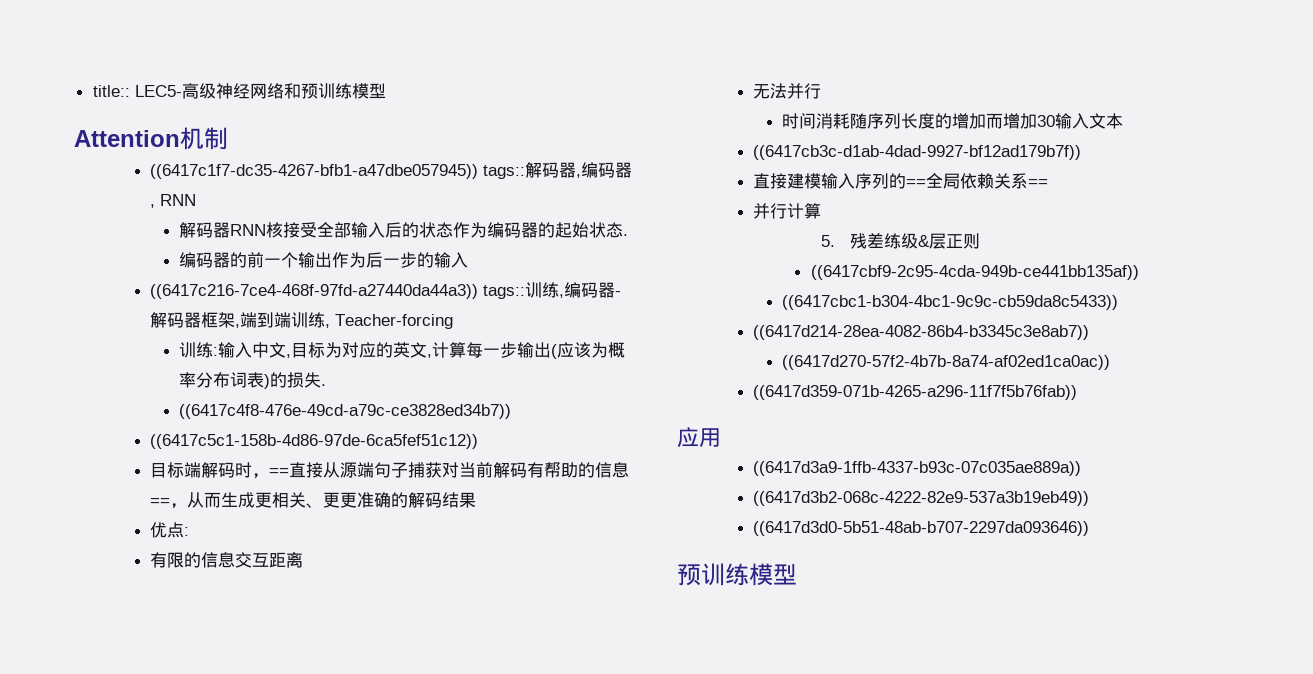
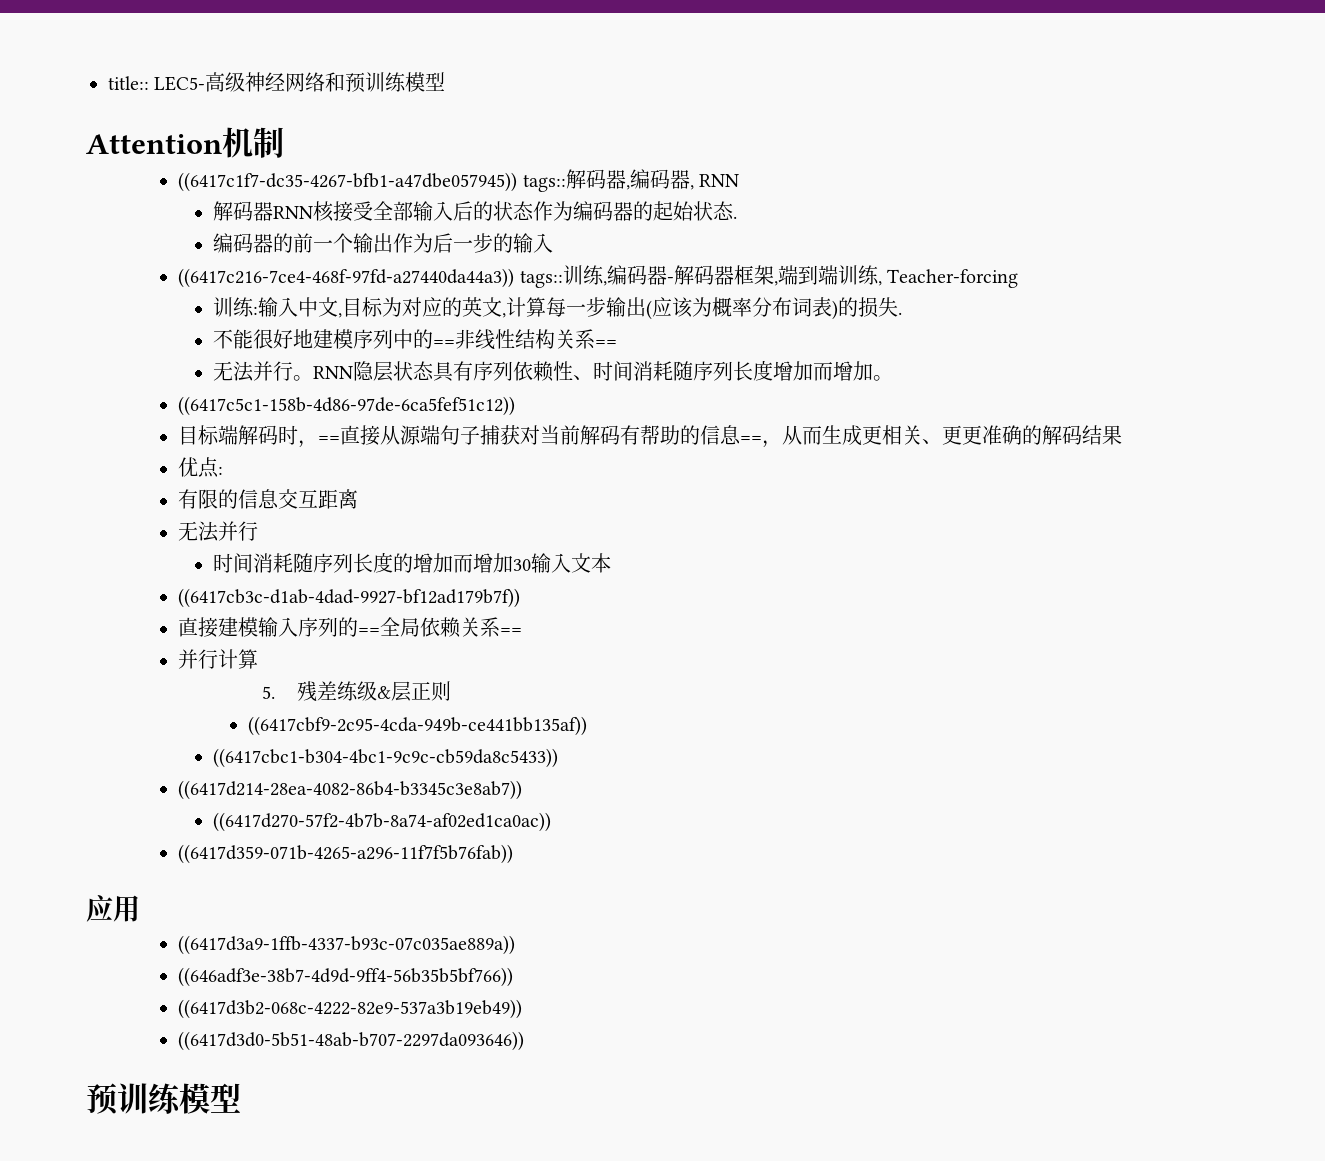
- ((6417c4f8-476e-49cd-a79c-ce3828ed34b7))
+ 不能很好地建模序列中的==非线性结构关系==
+ 无法并行。RNN隐层状态具有序列依赖性、时间消耗随序列长度增加而增加。
+ ((646adf3e-38b7-4d9d-9ff4-56b35b5bf766))

